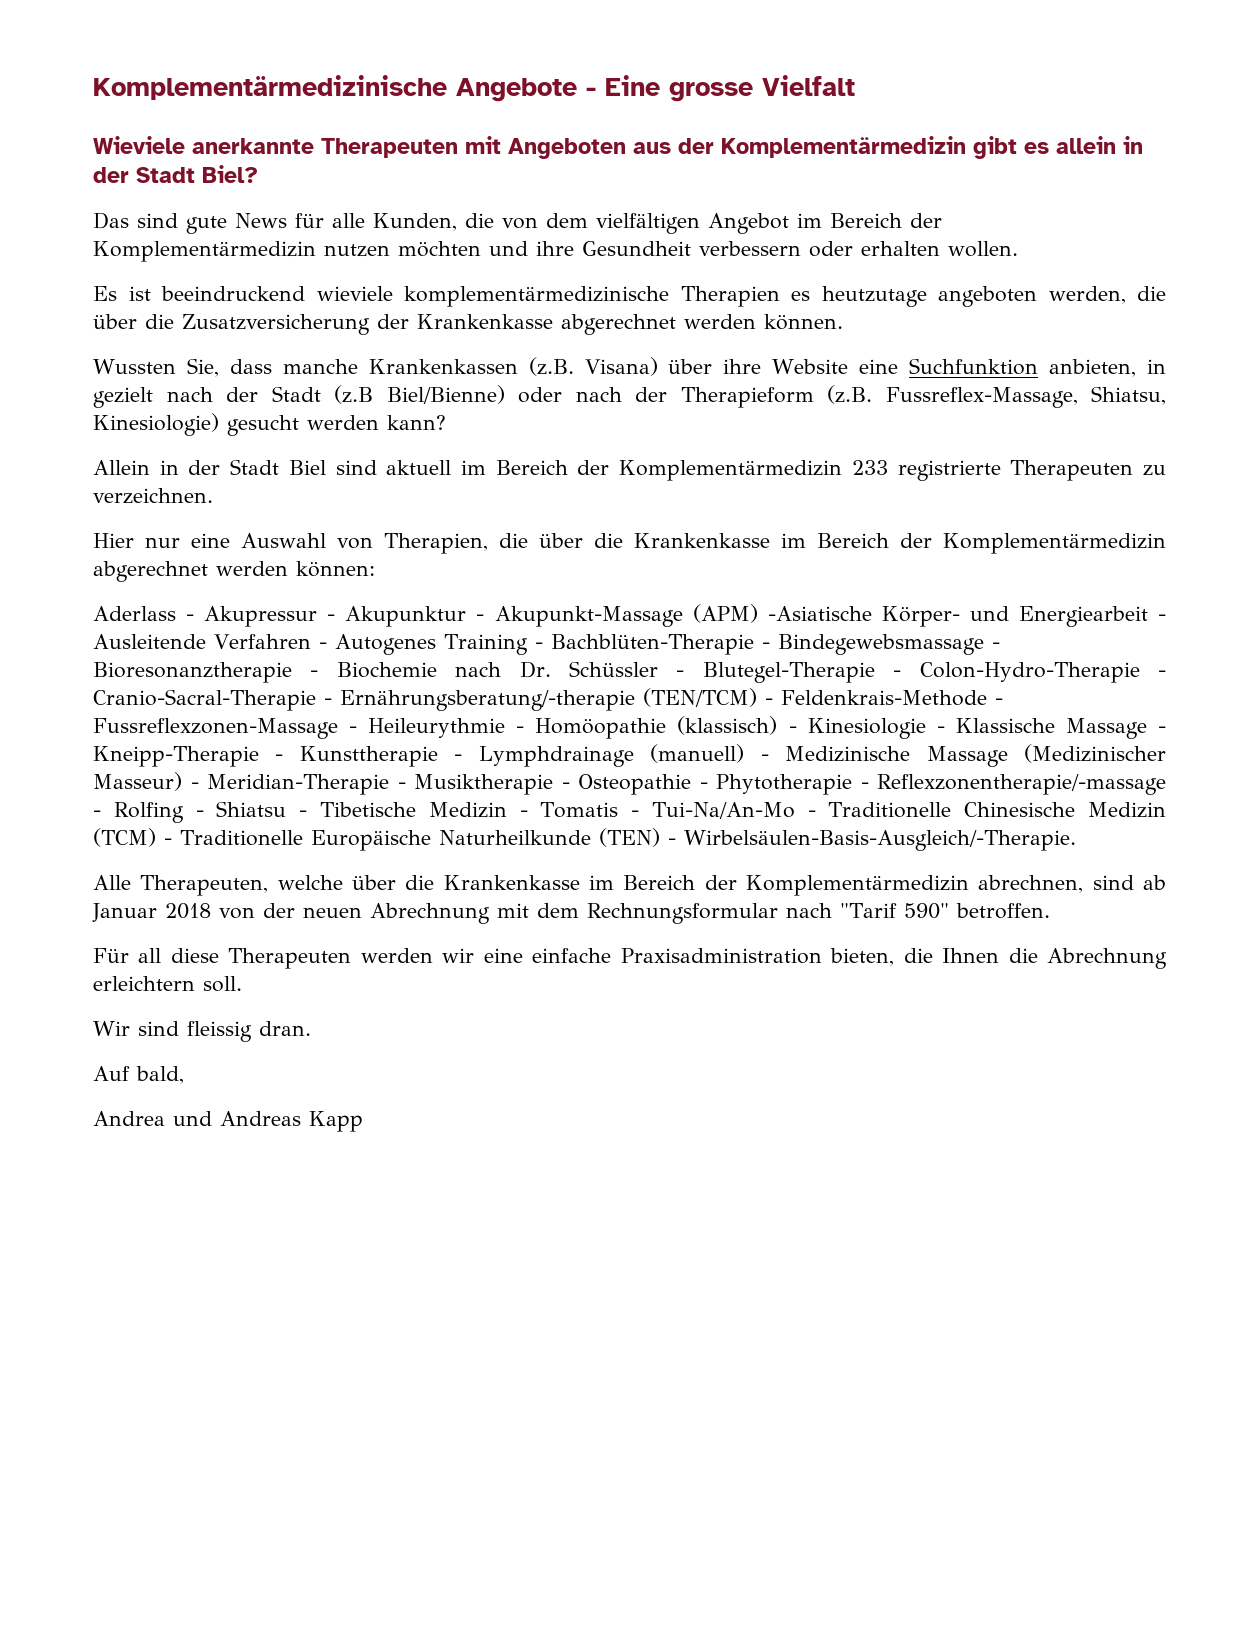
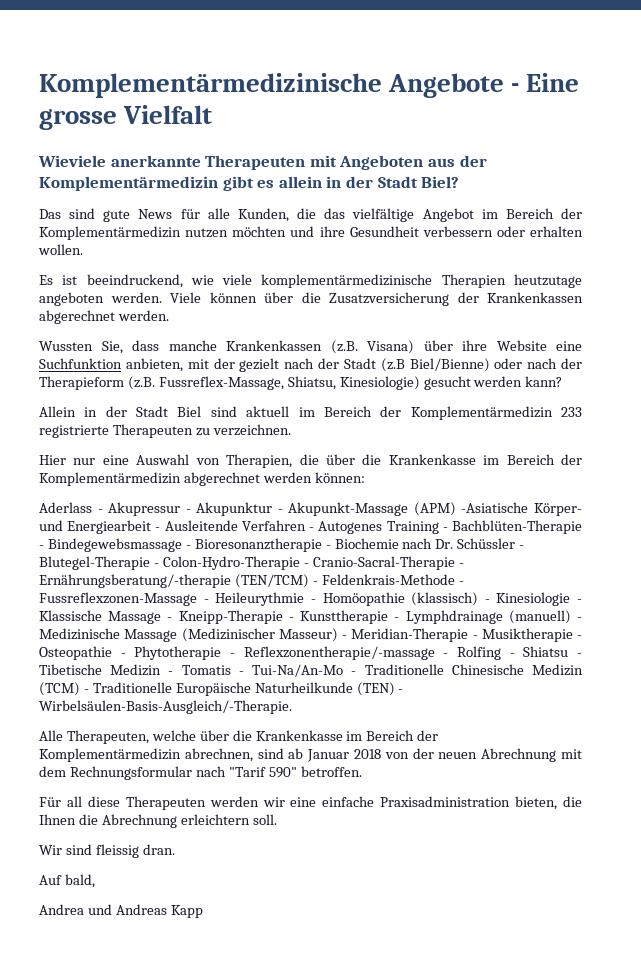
- Das sind gute News für alle Kunden, die von dem vielfältigen Angebot im Bereich der Komplementärmedizin nutzen möchten und ihre Gesundheit verbessern oder erhalten wollen.
+ Das sind gute News für alle Kunden, die das vielfältige Angebot im Bereich der Komplementärmedizin nutzen möchten und ihre Gesundheit verbessern oder erhalten wollen.
- Es ist beeindruckend wieviele komplementärmedizinische Therapien es heutzutage angeboten werden, die über die Zusatzversicherung der Krankenkasse abgerechnet werden können.
+ Es ist beeindruckend, wie viele komplementärmedizinische Therapien heutzutage angeboten werden. Viele können über die Zusatzversicherung der Krankenkassen abgerechnet werden.
- Wussten Sie, dass manche Krankenkassen (z.B. Visana) über ihre Website eine Suchfunktion anbieten, in gezielt nach der Stadt (z.B Biel/Bienne) oder nach der Therapieform (z.B. Fussreflex-Massage, Shiatsu, Kinesiologie) gesucht werden kann?
+ Wussten Sie, dass manche Krankenkassen (z.B. Visana) über ihre Website eine Suchfunktion anbieten, mit der gezielt nach der Stadt (z.B Biel/Bienne) oder nach der Therapieform (z.B. Fussreflex-Massage, Shiatsu, Kinesiologie) gesucht werden kann?

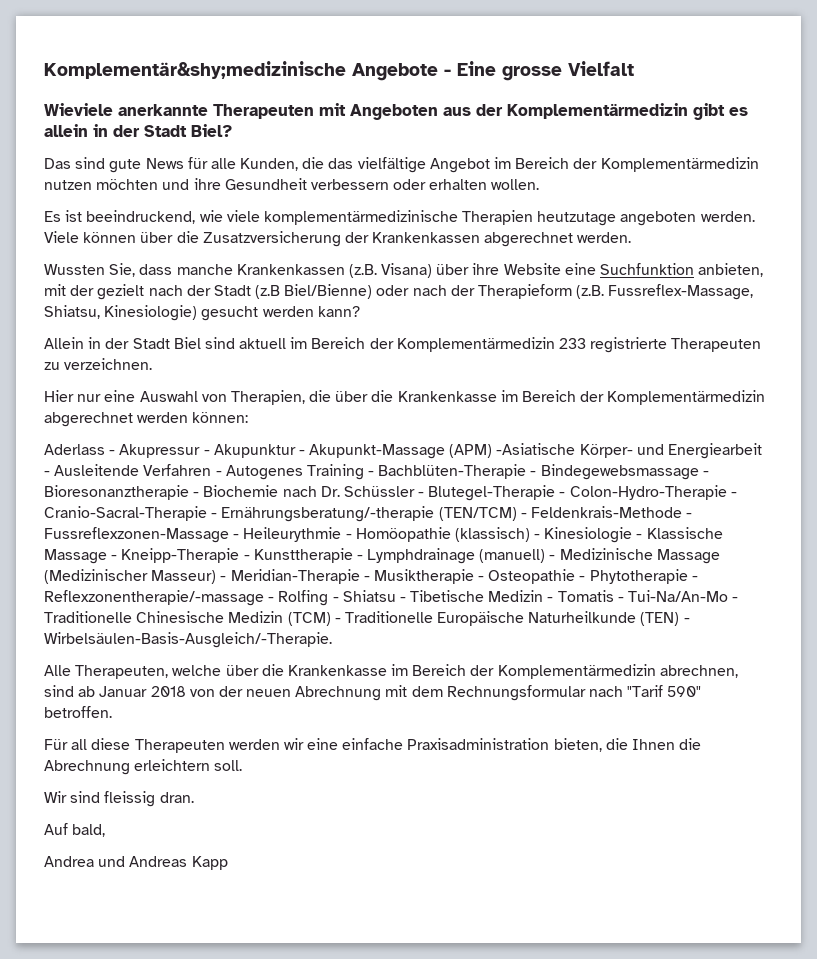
- Komplementärmedizinische Angebote - Eine grosse Vielfalt
+ Komplementär&shy;medizinische Angebote - Eine grosse Vielfalt

